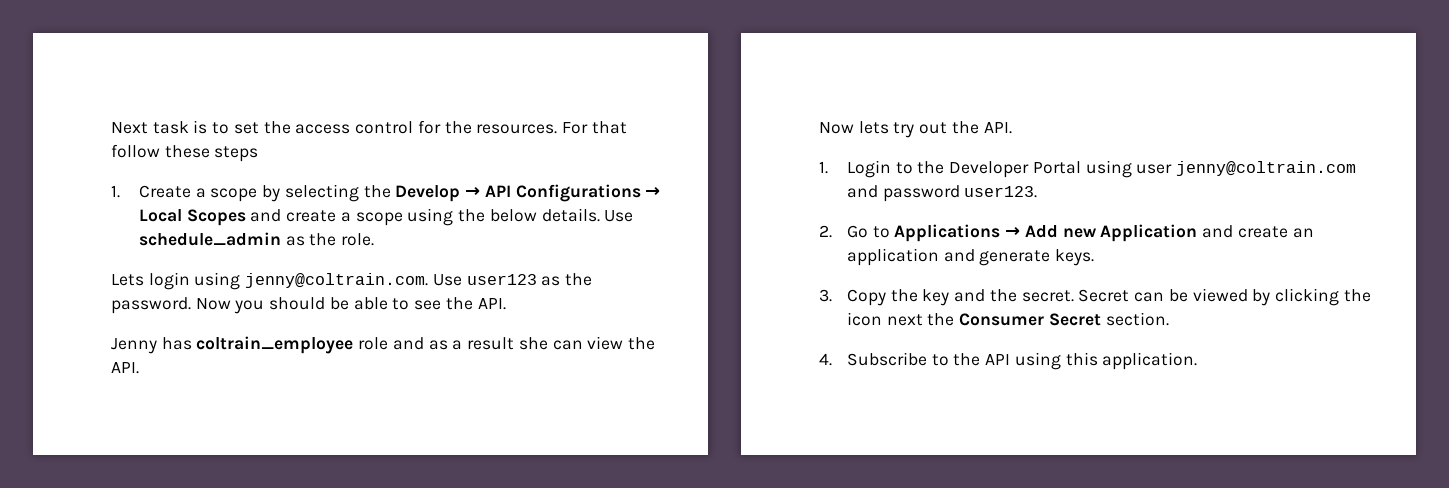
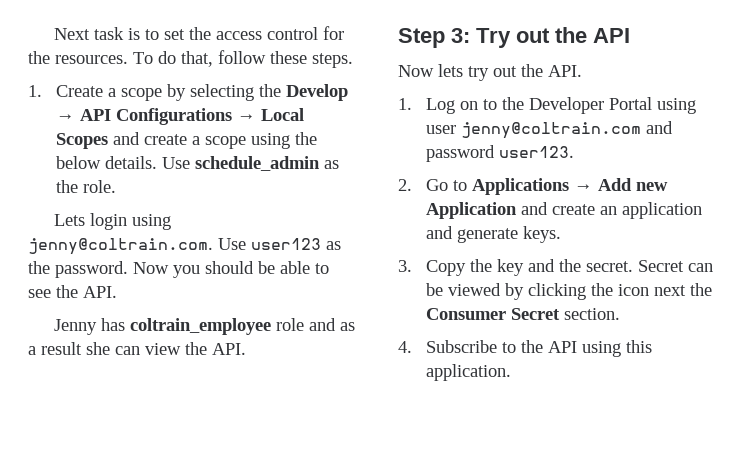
- For that follow these steps
+ To do that, follow these steps.
+ Step 3: Try out the API
- 1. Login to the Developer Portal using user jenny@coltrain.com and password user123.
+ 1. Log on to the Developer Portal using user jenny@coltrain.com and password user123.

